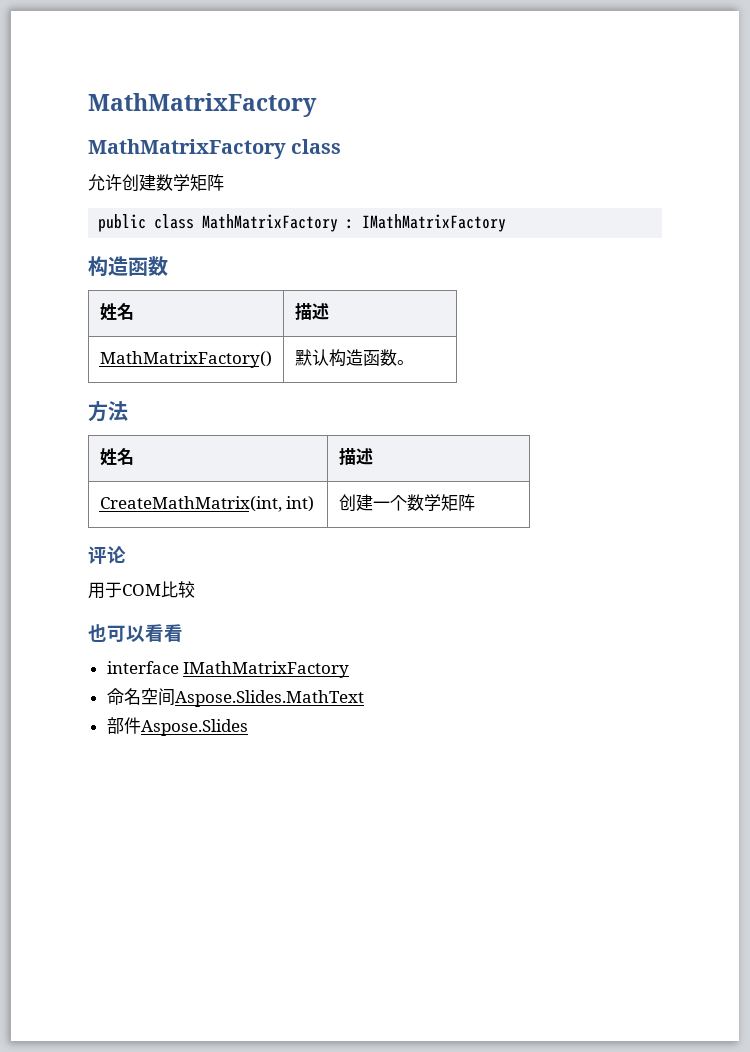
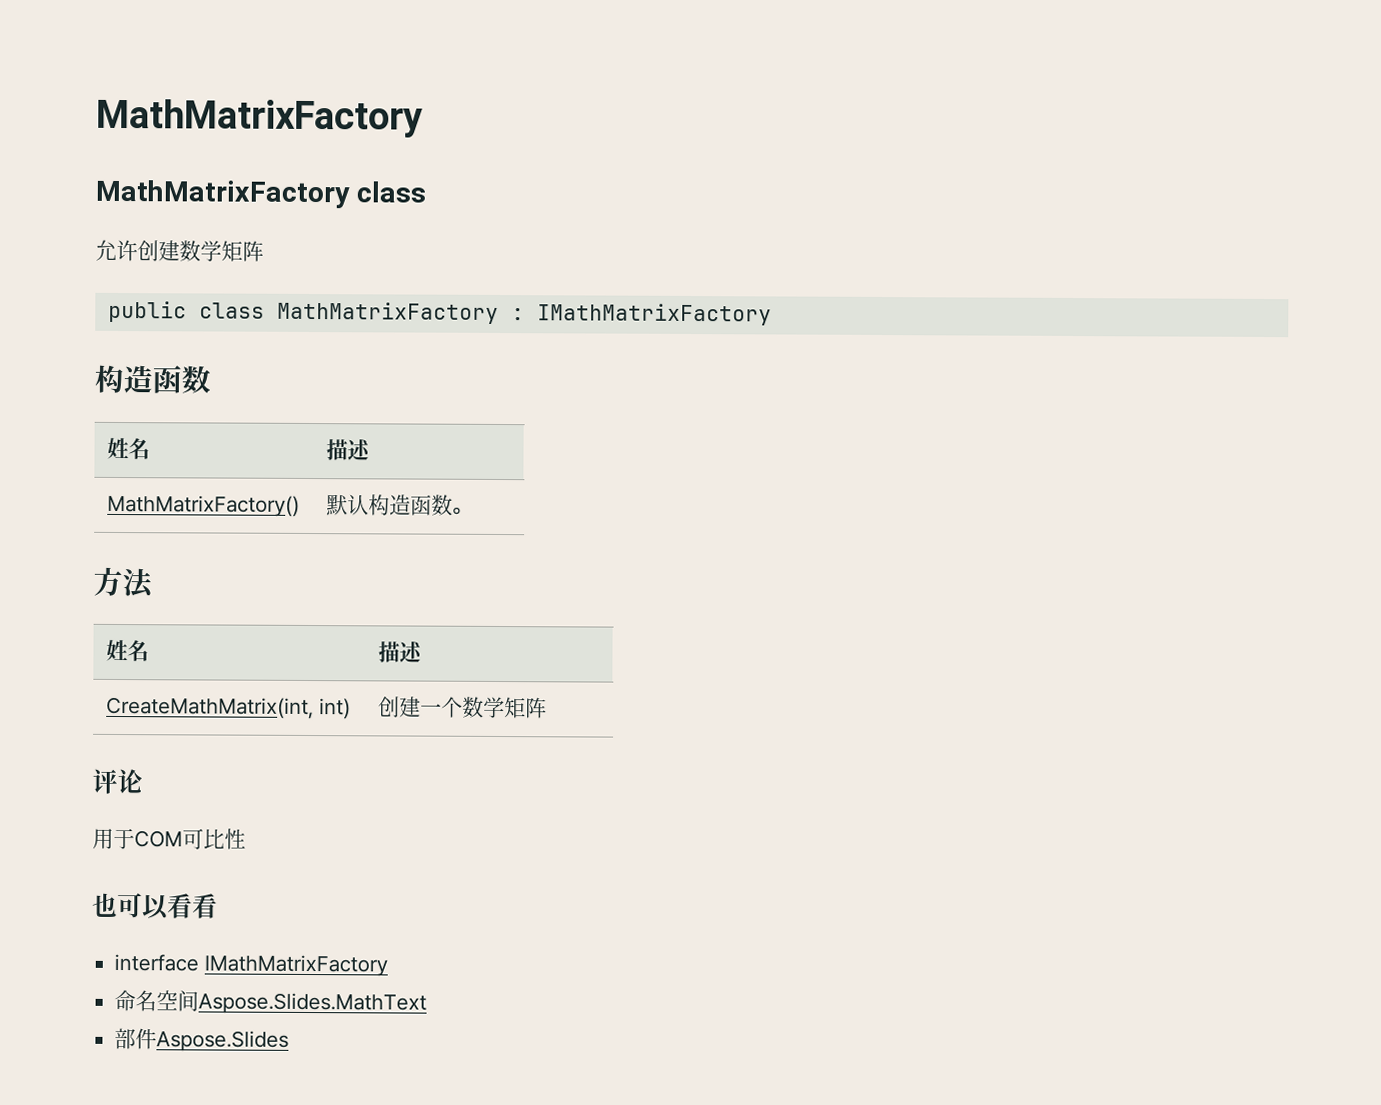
- 用于COM比较
+ 用于COM可比性

